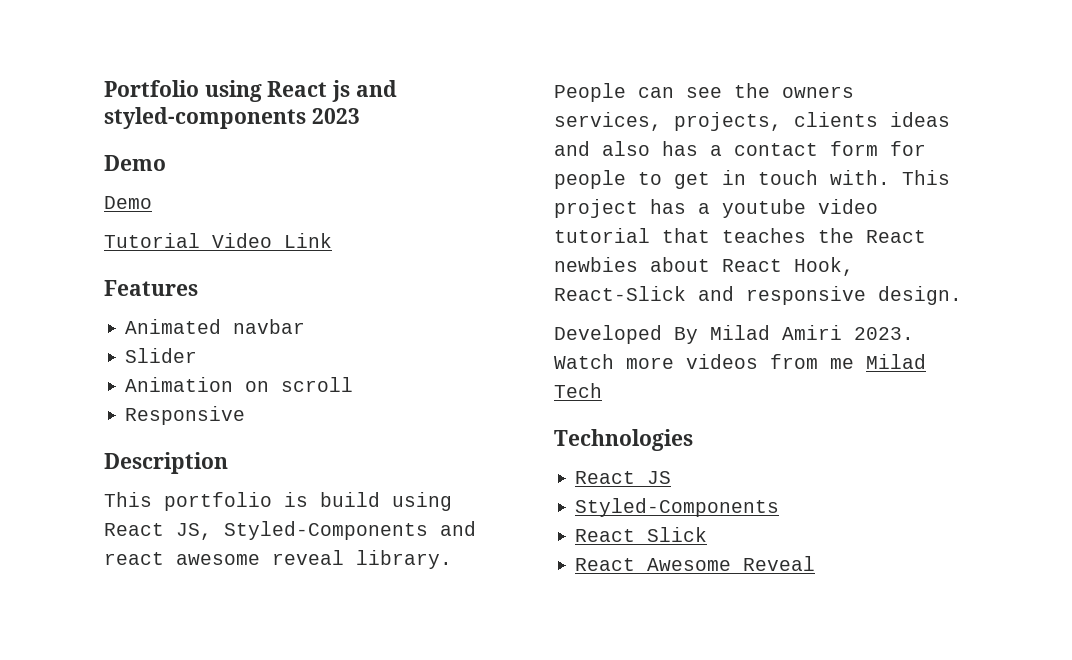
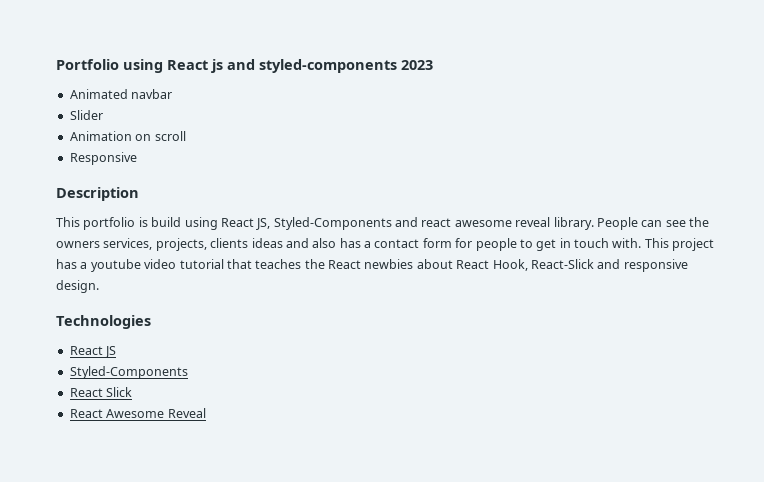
  Portfolio using React js and styled-components 2023
- Demo
- Demo
- Tutorial Video Link
- Features
- Developed By Milad Amiri 2023. Watch more videos from me Milad Tech

